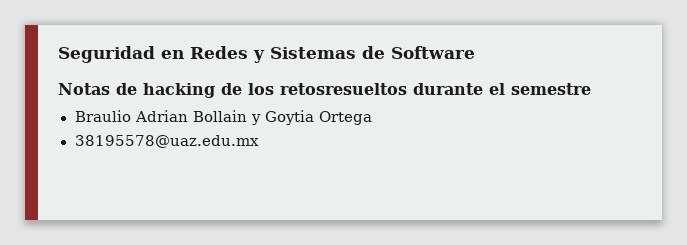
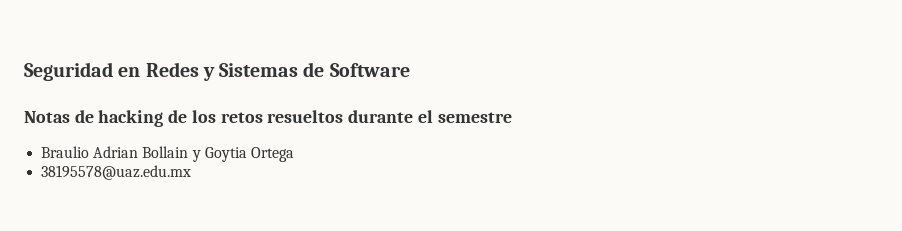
- Notas de hacking de los retosresueltos durante el semestre
+ Notas de hacking de los retos resueltos durante el semestre

